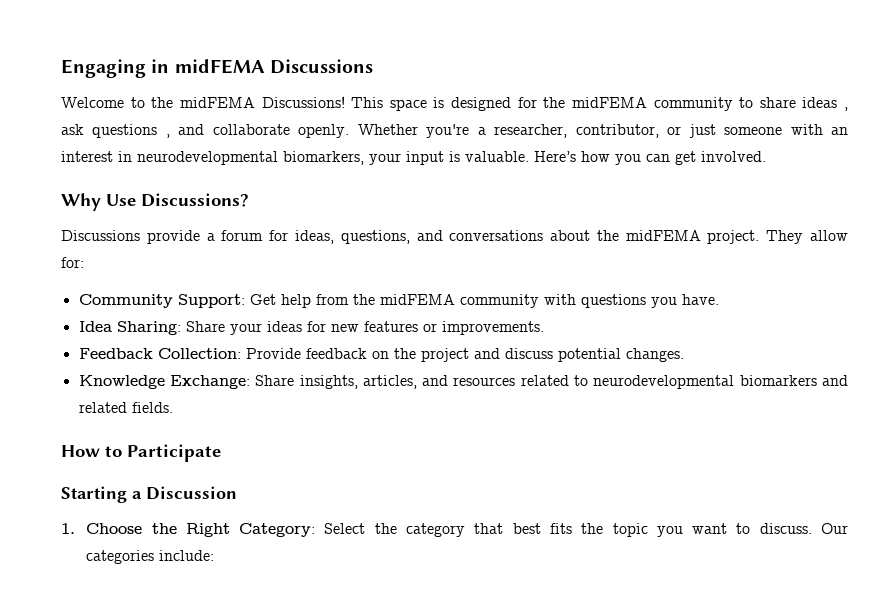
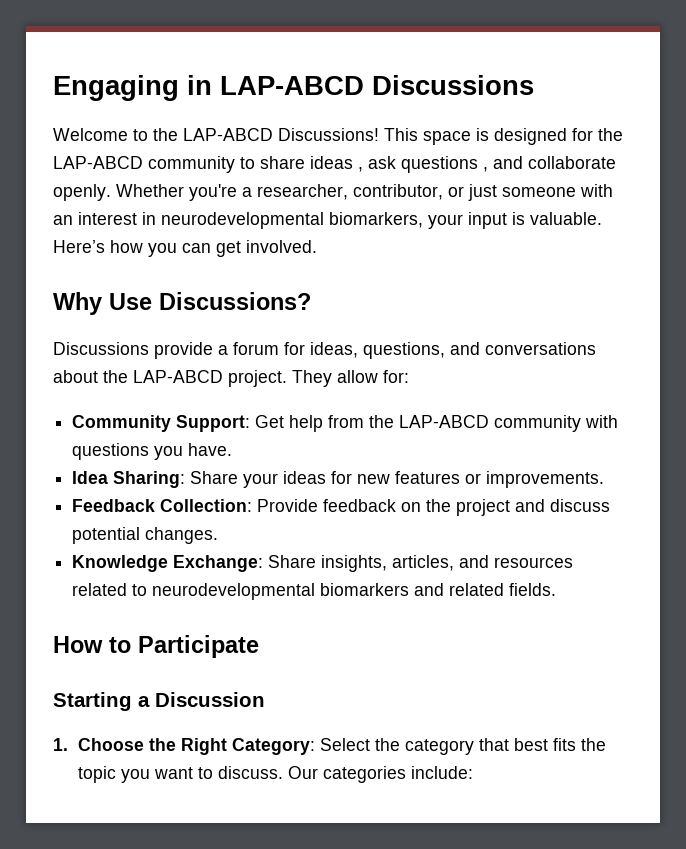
- Engaging in midFEMA Discussions
+ Engaging in LAP-ABCD Discussions
- Welcome to the midFEMA Discussions!
+ Welcome to the LAP-ABCD Discussions!
- This space is designed for the midFEMA community to share ideas , ask questions , and collaborate openly.
+ This space is designed for the LAP-ABCD community to share ideas , ask questions , and collaborate openly.
- Discussions provide a forum for ideas, questions, and conversations about the midFEMA project.
+ Discussions provide a forum for ideas, questions, and conversations about the LAP-ABCD project.
- Community Support: Get help from the midFEMA community with questions you have.
+ Community Support: Get help from the LAP-ABCD community with questions you have.

